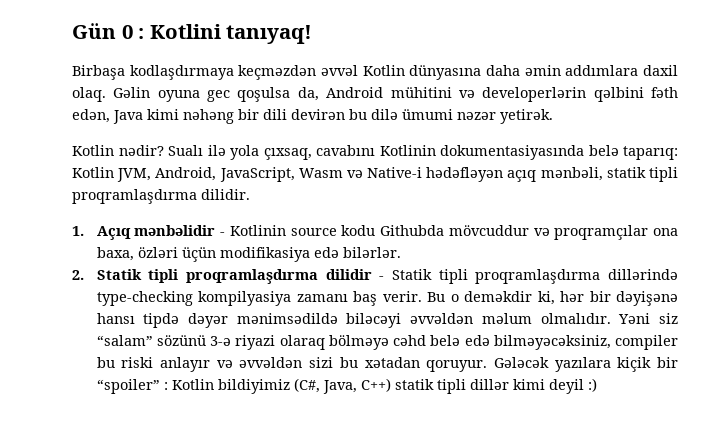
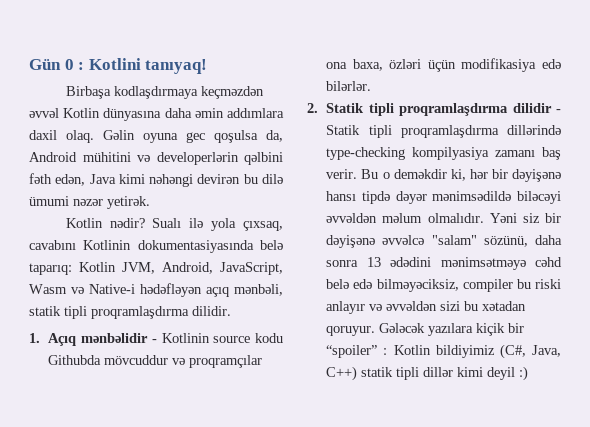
- Gəlin oyuna gec qoşulsa da, Android mühitini və developerlərin qəlbini fəth edən, Java kimi nəhəng bir dili devirən bu dilə ümumi nəzər yetirək.
+ Gəlin oyuna gec qoşulsa da, Android mühitini və developerlərin qəlbini fəth edən, Java kimi nəhəngi devirən bu dilə ümumi nəzər yetirək.
- Yəni siz “salam” sözünü 3-ə riyazi olaraq bölməyə cəhd belə edə bilməyəcəksiniz, compiler bu riski anlayır və əvvəldən sizi bu xətadan qoruyur.
+ Yəni siz bir dəyişənə əvvəlcə "salam" sözünü, daha sonra 13 ədədini mənimsətməyə cəhd belə edə bilməyəciksiz, compiler bu riski anlayır və əvvəldən sizi bu xətadan qoruyur.

